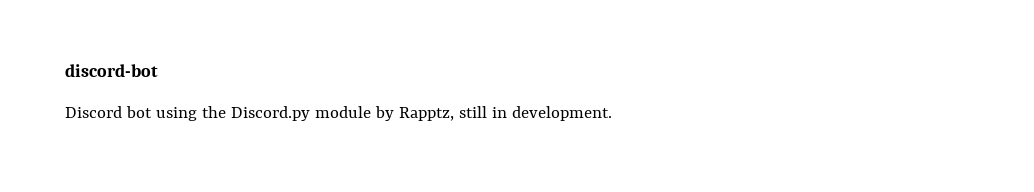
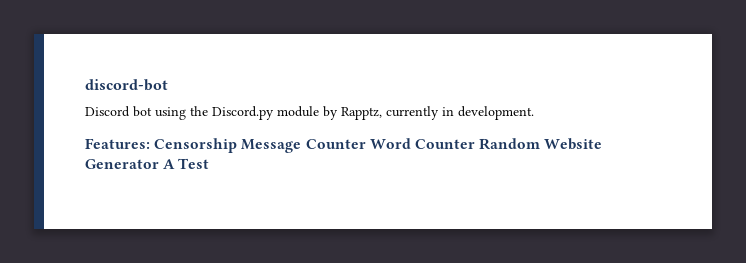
- Discord bot using the Discord.py module by Rapptz, still in development.
+ Discord bot using the Discord.py module by Rapptz, currently in development.
+ Features: Censorship Message Counter Word Counter Random Website Generator A Test

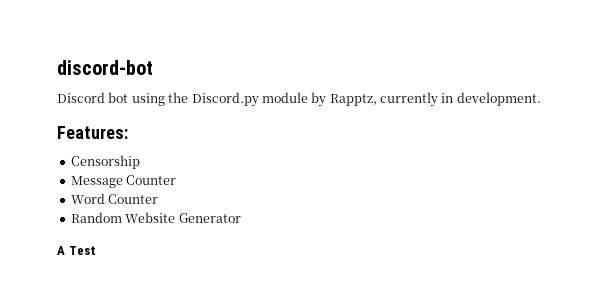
- Features: Censorship Message Counter Word Counter Random Website Generator A Test
+ Features:
+ Censorship
+ Message Counter
+ Word Counter
+ Random Website Generator
+ A Test

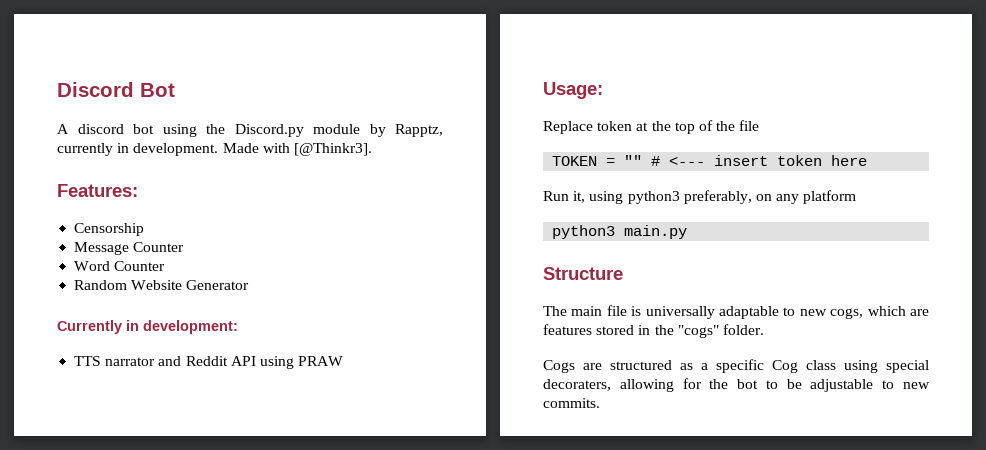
- discord-bot
- Discord bot using the Discord.py module by Rapptz, currently in development.
+ Discord Bot
+ A discord bot using the Discord.py module by Rapptz, currently in development. Made with [@Thinkr3].
- A Test
+ Currently in development:
+ TTS narrator and Reddit API using PRAW
+ Usage:
+ Replace token at the top of the file
+ TOKEN = "" # <--- insert token here
+ Run it, using python3 preferably, on any platform
+ python3 main.py
+ Structure
+ The main file is universally adaptable to new cogs, which are features stored in the "cogs" folder.
+ Cogs are structured as a specific Cog class using special decoraters, allowing for the bot to be adjustable to new commits.

